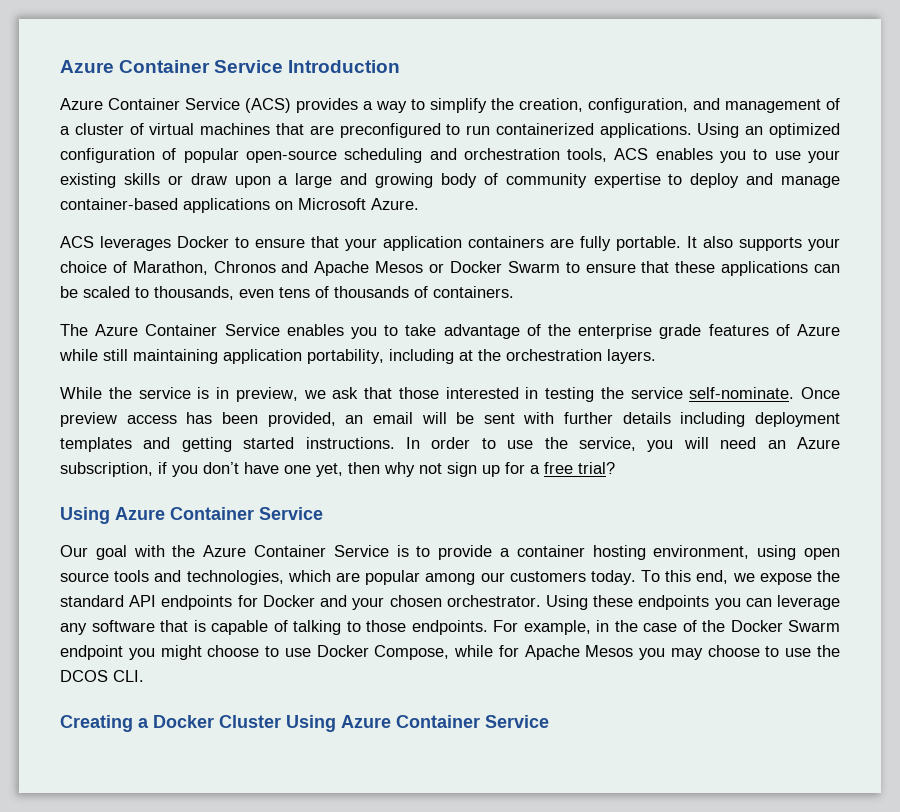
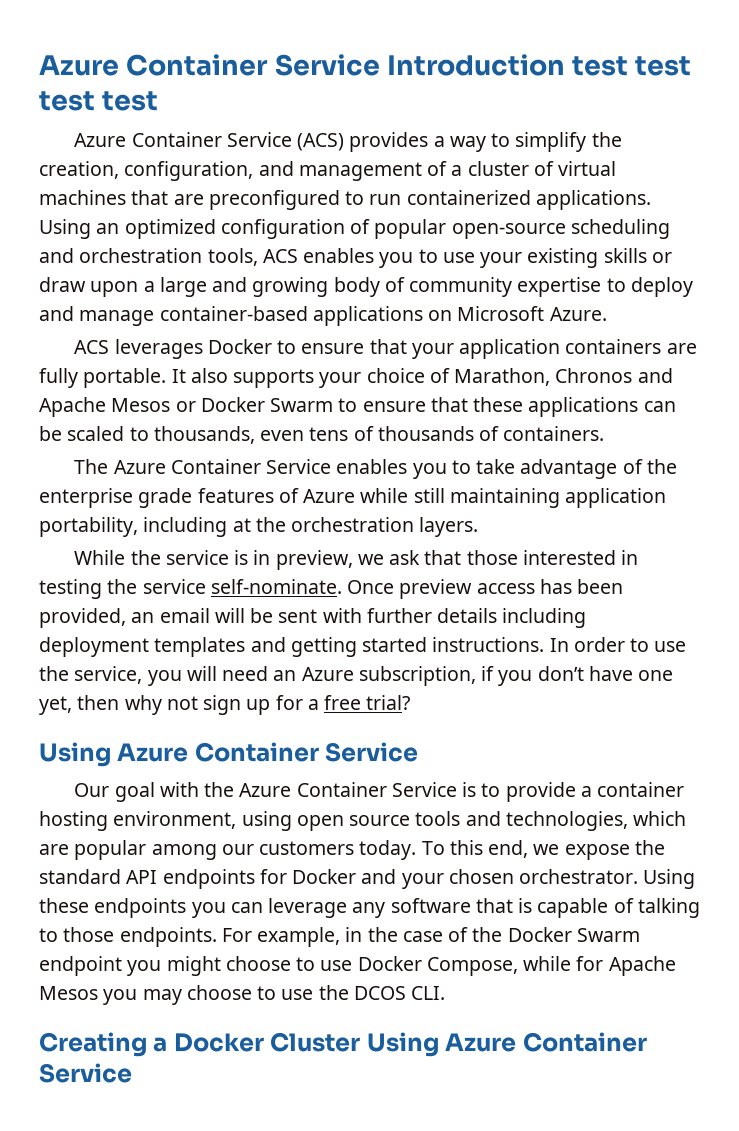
- Azure Container Service Introduction
+ Azure Container Service Introduction test test test test

